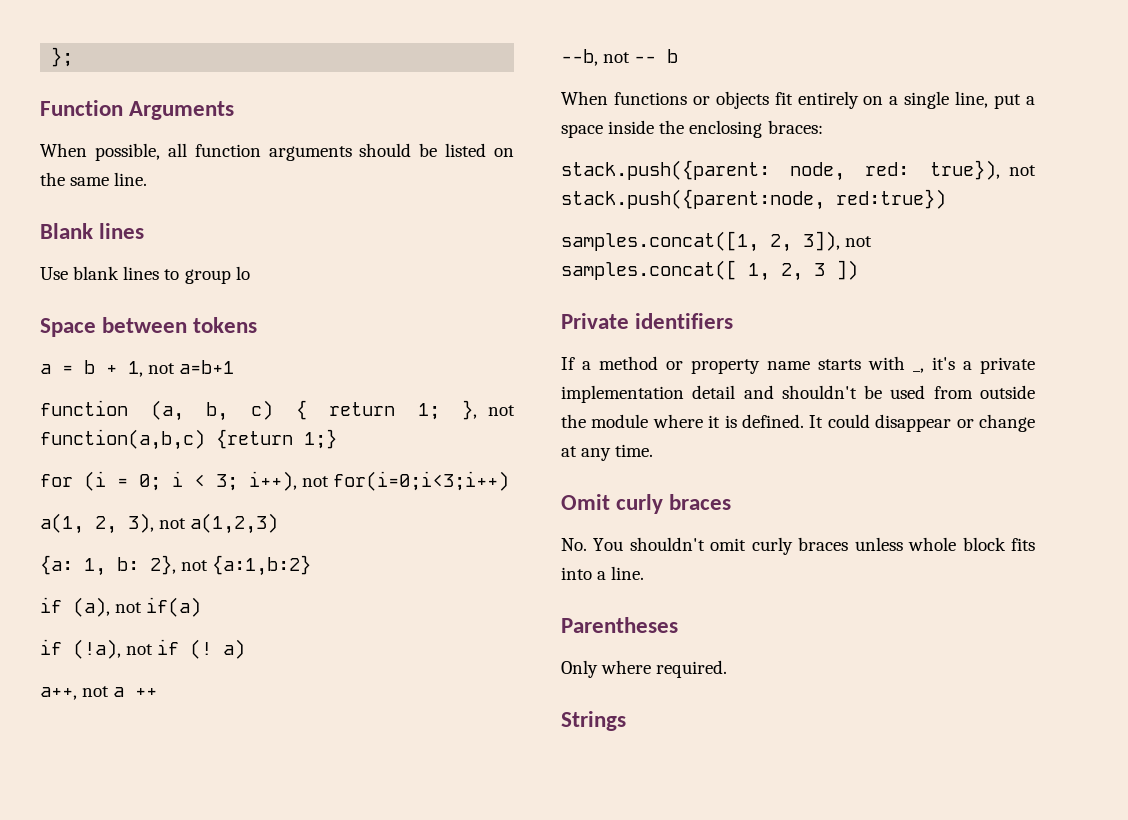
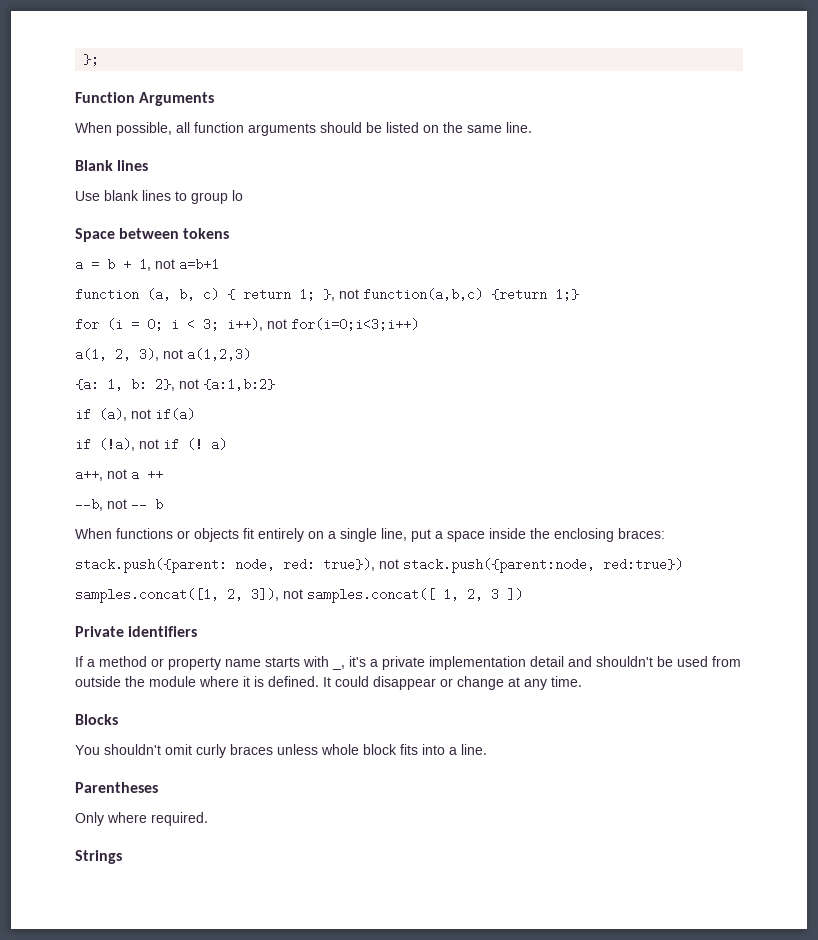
- Omit curly braces
- No. You shouldn't omit curly braces unless whole block fits into a line.
+ Blocks
+ You shouldn't omit curly braces unless whole block fits into a line.

